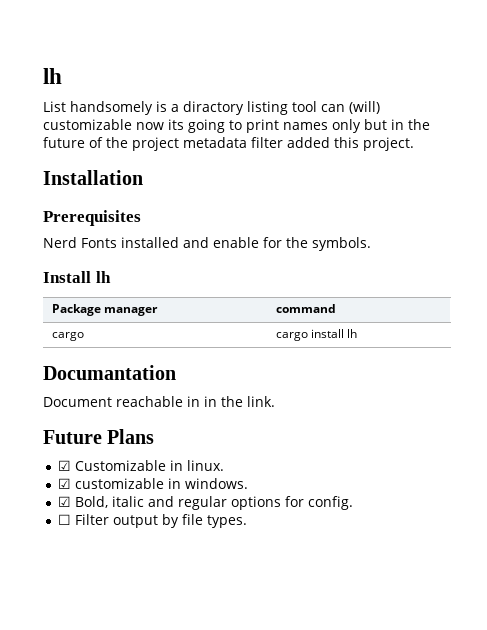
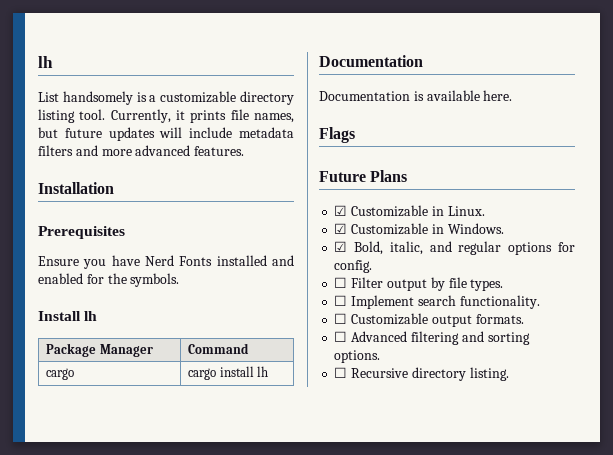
- List handsomely is a diractory listing tool can (will) customizable now its going to print names only but in the future of the project metadata filter added this project.
+ List handsomely is a customizable directory listing tool. Currently, it prints file names, but future updates will include metadata filters and more advanced features.
- Nerd Fonts installed and enable for the symbols.
+ Ensure you have Nerd Fonts installed and enabled for the symbols.
- Package manager | command
+ Package Manager | Command
  cargo | cargo install lh
- Documantation
- Document reachable in in the link.
+ Documentation
+ Documentation is available here.
+ Flags
- ☑ Customizable in linux.
- ☑ customizable in windows.
+ ☑ Customizable in Linux.
+ ☑ Customizable in Windows.
- ☑ Bold, italic and regular options for config.
+ ☑ Bold, italic, and regular options for config.
+ ☐ Implement search functionality.
+ ☐ Customizable output formats.
+ ☐ Advanced filtering and sorting options.
+ ☐ Recursive directory listing.

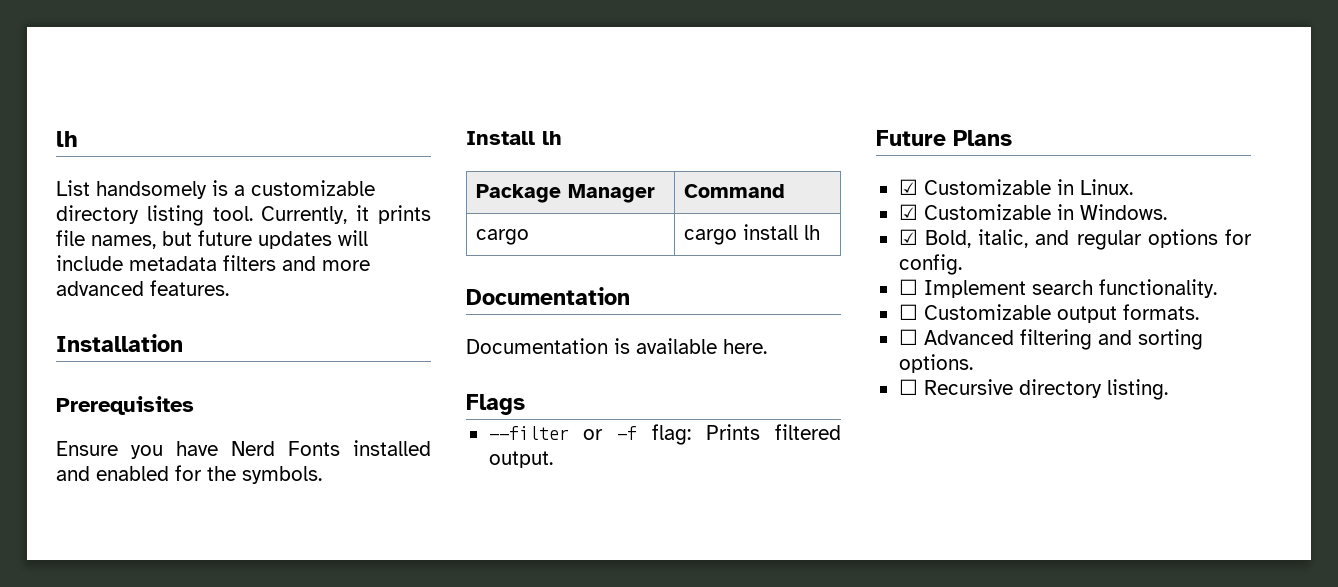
+ --filter or -f flag: Prints filtered output.
- ☐ Filter output by file types.

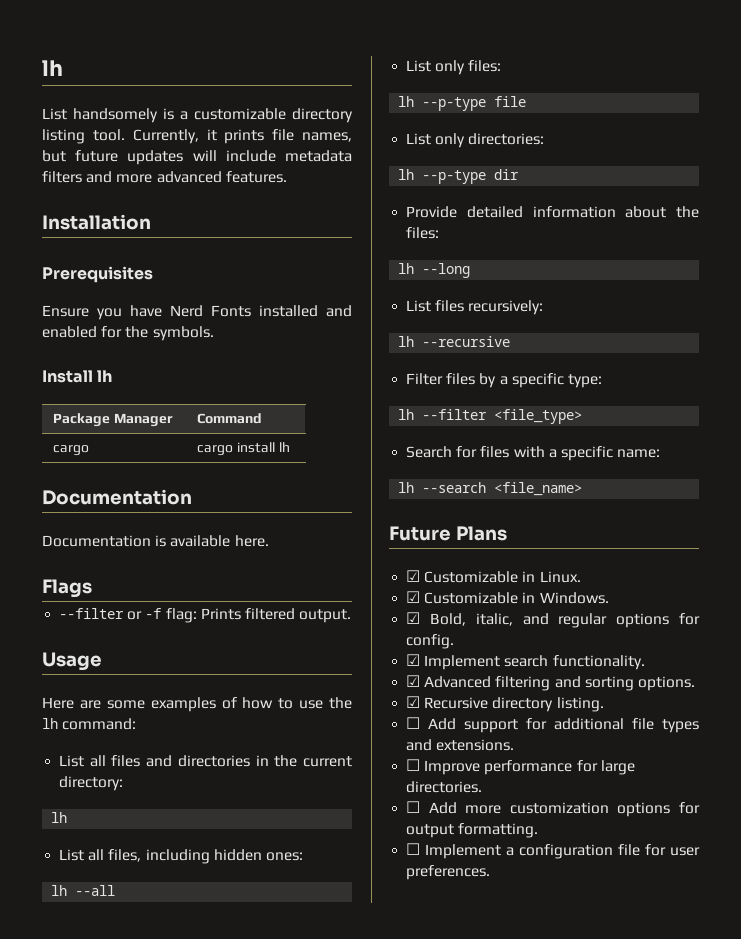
+ Usage
+ Here are some examples of how to use the lh command:
+ List all files and directories in the current directory:
+ lh
+ List all files, including hidden ones:
+ lh --all
+ List only files:
+ lh --p-type file
+ List only directories:
+ lh --p-type dir
+ Provide detailed information about the files:
+ lh --long
+ List files recursively:
+ lh --recursive
+ Filter files by a specific type:
+ lh --filter <file_type>
+ Search for files with a specific name:
+ lh --search <file_name>
- ☐ Implement search functionality.
+ ☑ Implement search functionality.
- ☐ Customizable output formats.
- ☐ Advanced filtering and sorting options.
+ ☑ Advanced filtering and sorting options.
- ☐ Recursive directory listing.
+ ☑ Recursive directory listing.
+ ☐ Add support for additional file types and extensions.
+ ☐ Improve performance for large directories.
+ ☐ Add more customization options for output formatting.
+ ☐ Implement a configuration file for user preferences.

